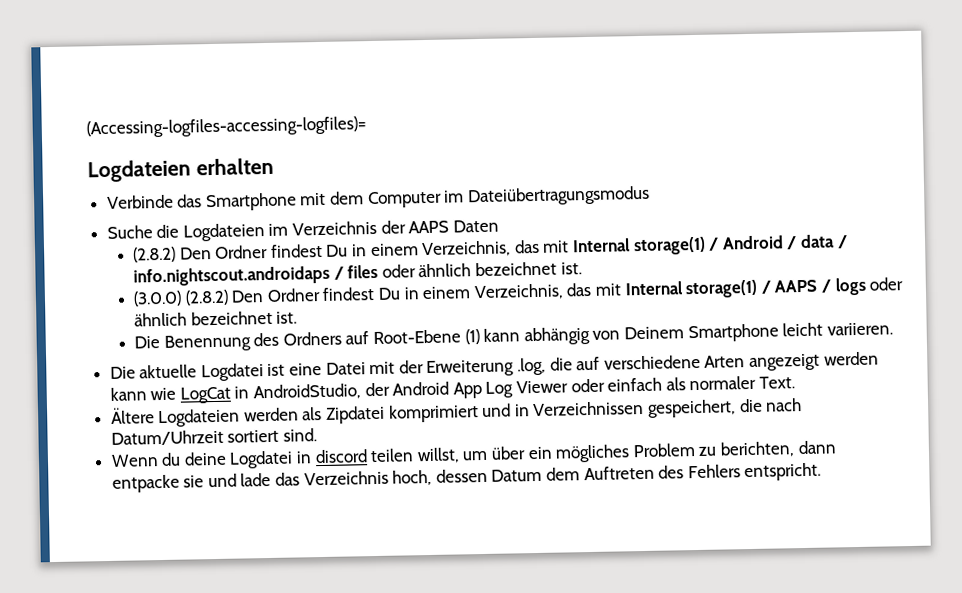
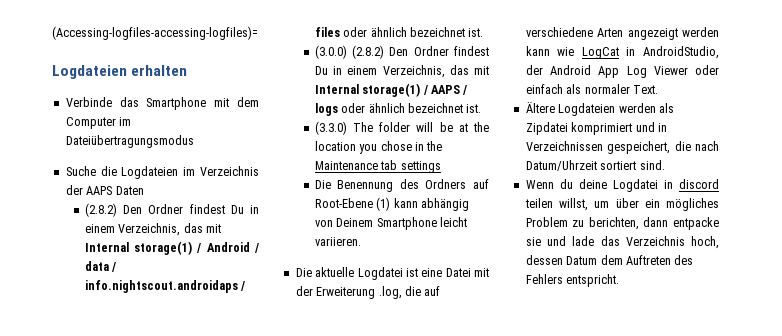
+ (3.3.0) The folder will be at the location you chose in the Maintenance tab settings

